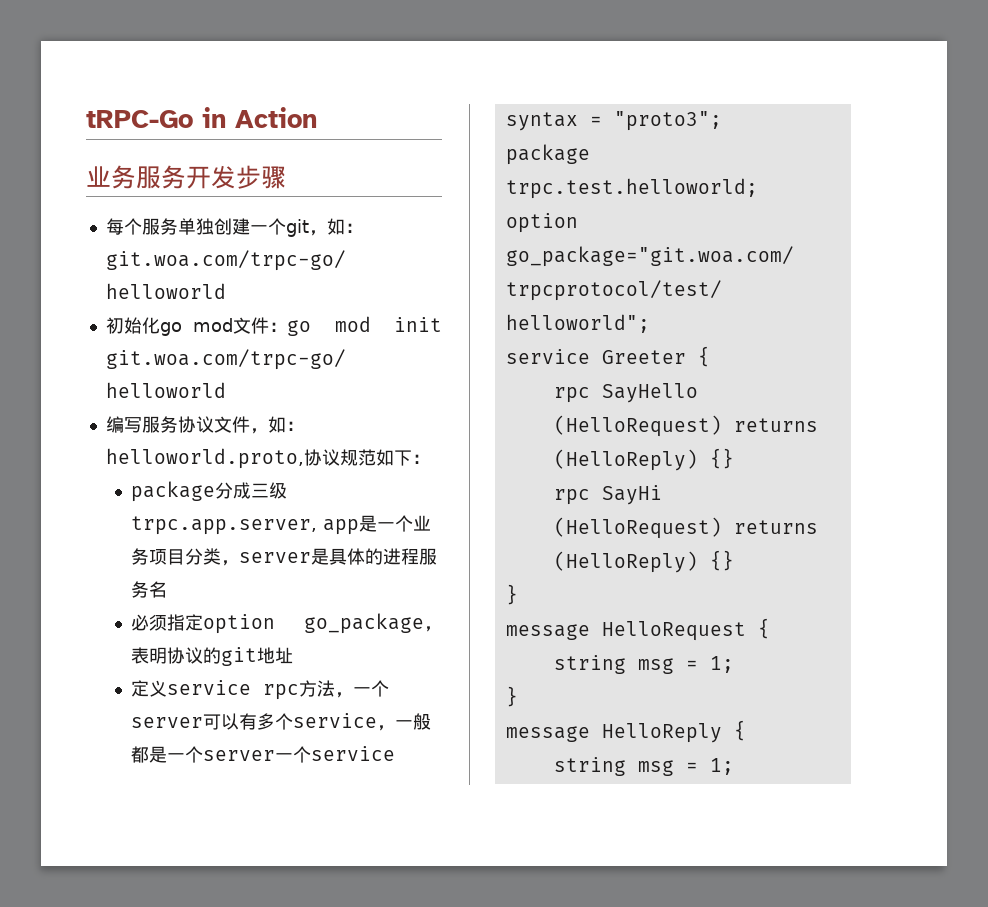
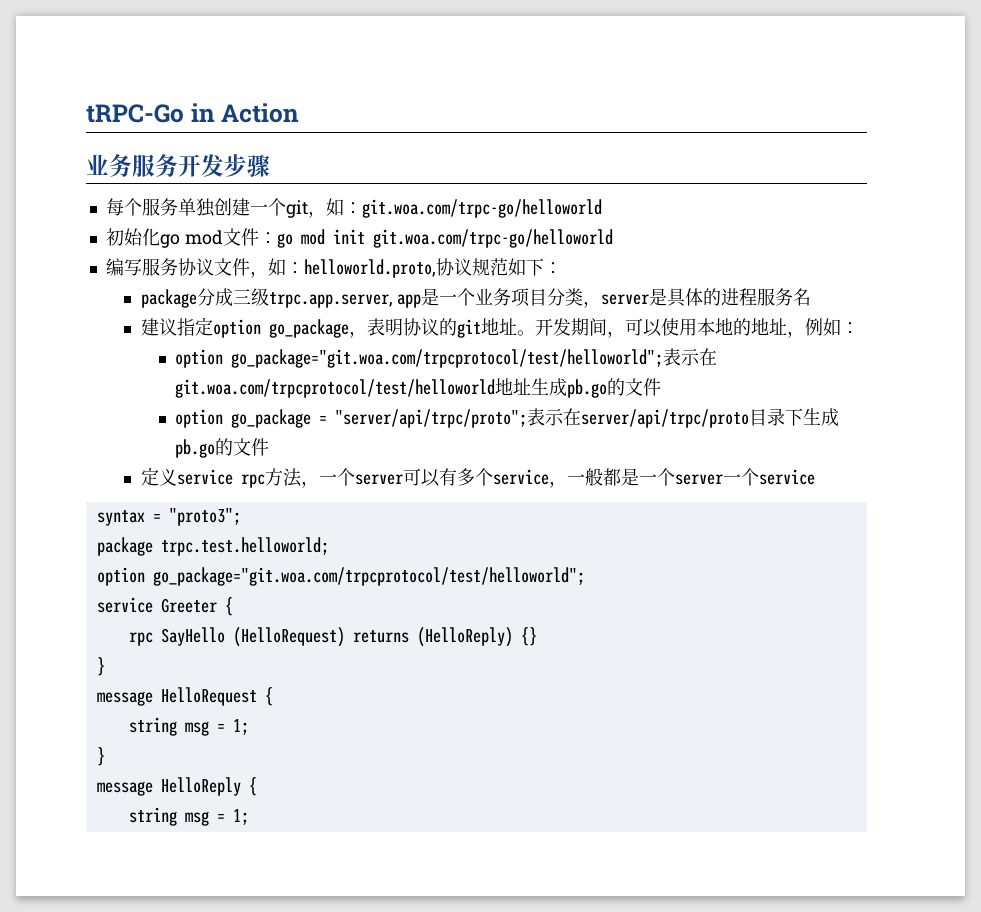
- 必须指定option go_package，表明协议的git地址
+ 建议指定option go_package，表明协议的git地址。开发期间，可以使用本地的地址，例如：
+ option go_package="git.woa.com/trpcprotocol/test/helloworld";表示在git.woa.com/trpcprotocol/test/helloworld地址生成pb.go的文件
+ option go_package = "server/api/trpc/proto";表示在server/api/trpc/proto目录下生成pb.go的文件
- rpc SayHi (HelloRequest) returns (HelloReply) {}

